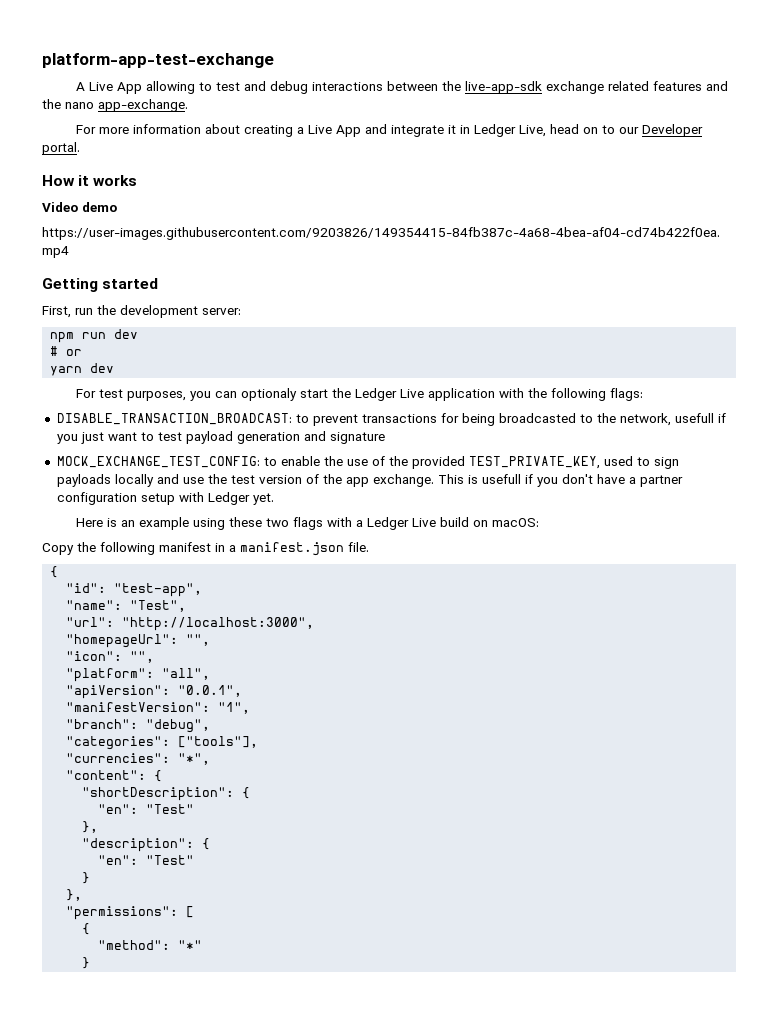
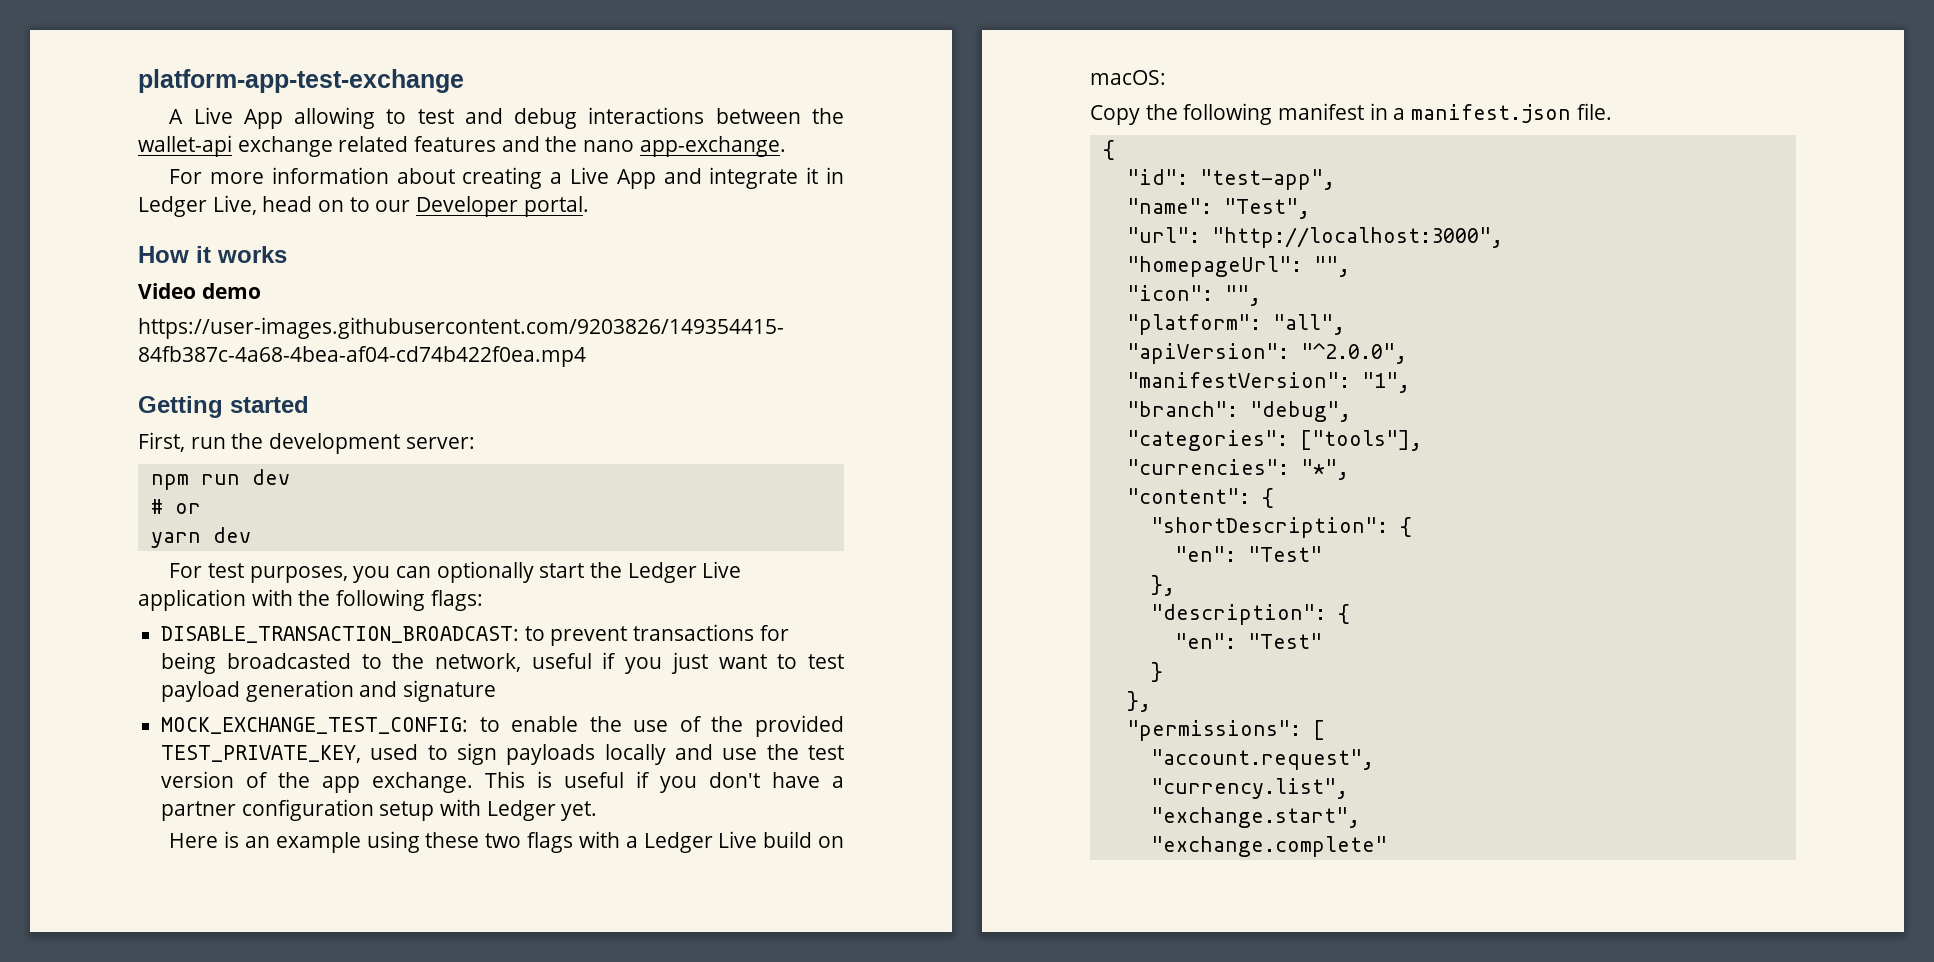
- A Live App allowing to test and debug interactions between the live-app-sdk exchange related features and the nano app-exchange.
+ A Live App allowing to test and debug interactions between the wallet-api exchange related features and the nano app-exchange.
- For test purposes, you can optionaly start the Ledger Live application with the following flags:
+ For test purposes, you can optionally start the Ledger Live application with the following flags:
- DISABLE_TRANSACTION_BROADCAST: to prevent transactions for being broadcasted to the network, usefull if you just want to test payload generation and signature
+ DISABLE_TRANSACTION_BROADCAST: to prevent transactions for being broadcasted to the network, useful if you just want to test payload generation and signature
- This is usefull if you don't have a partner configuration setup with Ledger yet.
+ This is useful if you don't have a partner configuration setup with Ledger yet.
- "apiVersion": "0.0.1",
+ "apiVersion": "^2.0.0",
  "permissions": [
- {
- "method": "*"
- }
+ "account.request",
+ "currency.list",
+ "exchange.start",
+ "exchange.complete"

